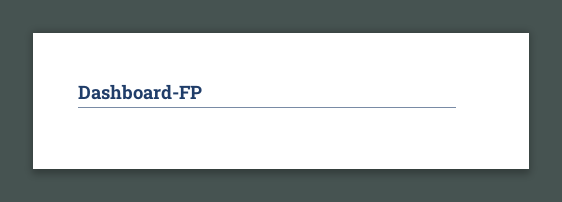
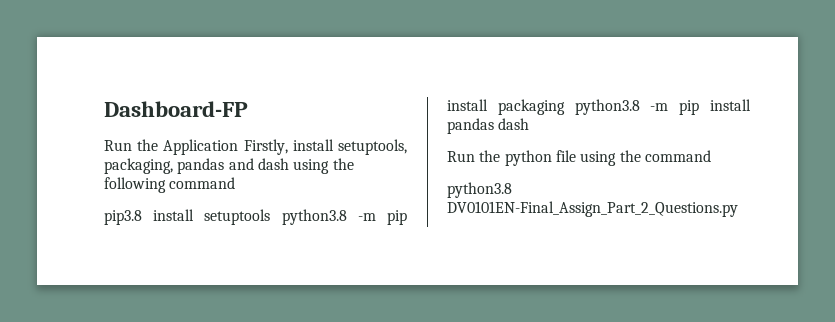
+ Run the Application Firstly, install setuptools, packaging, pandas and dash using the following command
+ pip3.8 install setuptools python3.8 -m pip install packaging python3.8 -m pip install pandas dash
+ Run the python file using the command
+ python3.8 DV0101EN-Final_Assign_Part_2_Questions.py

